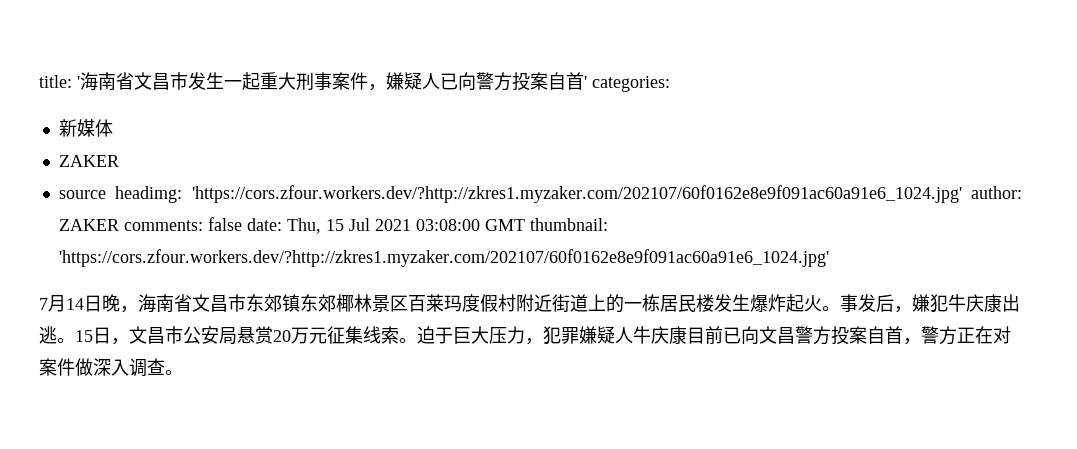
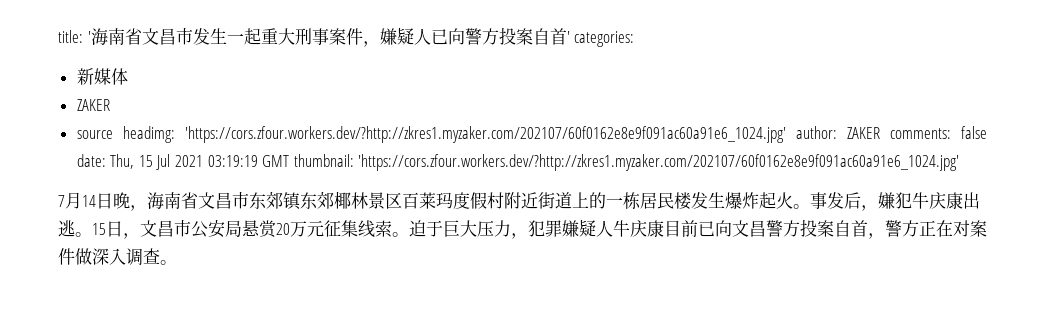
- source headimg: 'https://cors.zfour.workers.dev/?http://zkres1.myzaker.com/202107/60f0162e8e9f091ac60a91e6_1024.jpg' author: ZAKER comments: false date: Thu, 15 Jul 2021 03:08:00 GMT thumbnail: 'https://cors.zfour.workers.dev/?http://zkres1.myzaker.com/202107/60f0162e8e9f091ac60a91e6_1024.jpg'
+ source headimg: 'https://cors.zfour.workers.dev/?http://zkres1.myzaker.com/202107/60f0162e8e9f091ac60a91e6_1024.jpg' author: ZAKER comments: false date: Thu, 15 Jul 2021 03:19:19 GMT thumbnail: 'https://cors.zfour.workers.dev/?http://zkres1.myzaker.com/202107/60f0162e8e9f091ac60a91e6_1024.jpg'

